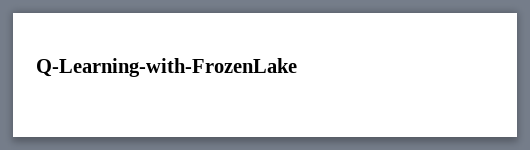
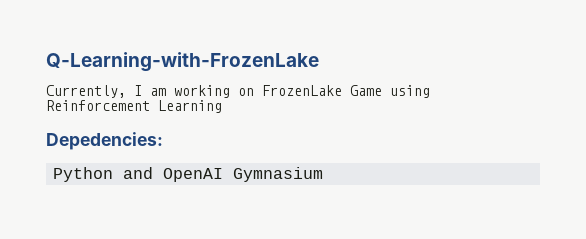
+ Currently, I am working on FrozenLake Game using Reinforcement Learning
+ Depedencies:
+ Python and OpenAI Gymnasium

